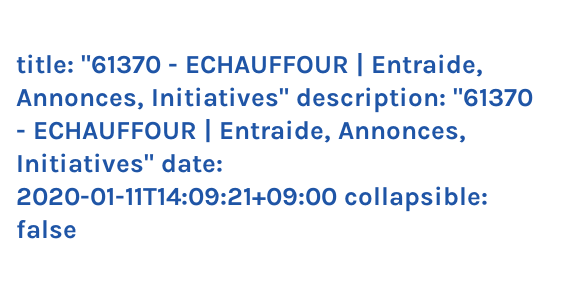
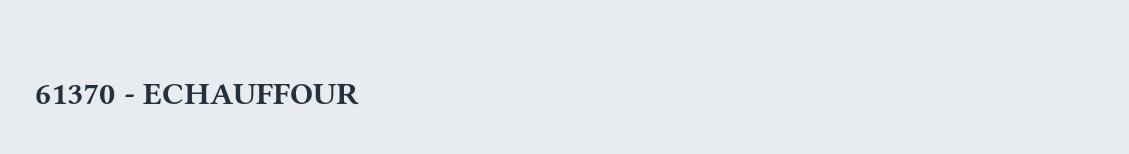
- title: "61370 - ECHAUFFOUR | Entraide, Annonces, Initiatives" description: "61370 - ECHAUFFOUR | Entraide, Annonces, Initiatives" date: 2020-01-11T14:09:21+09:00 collapsible: false
+ 61370 - ECHAUFFOUR

